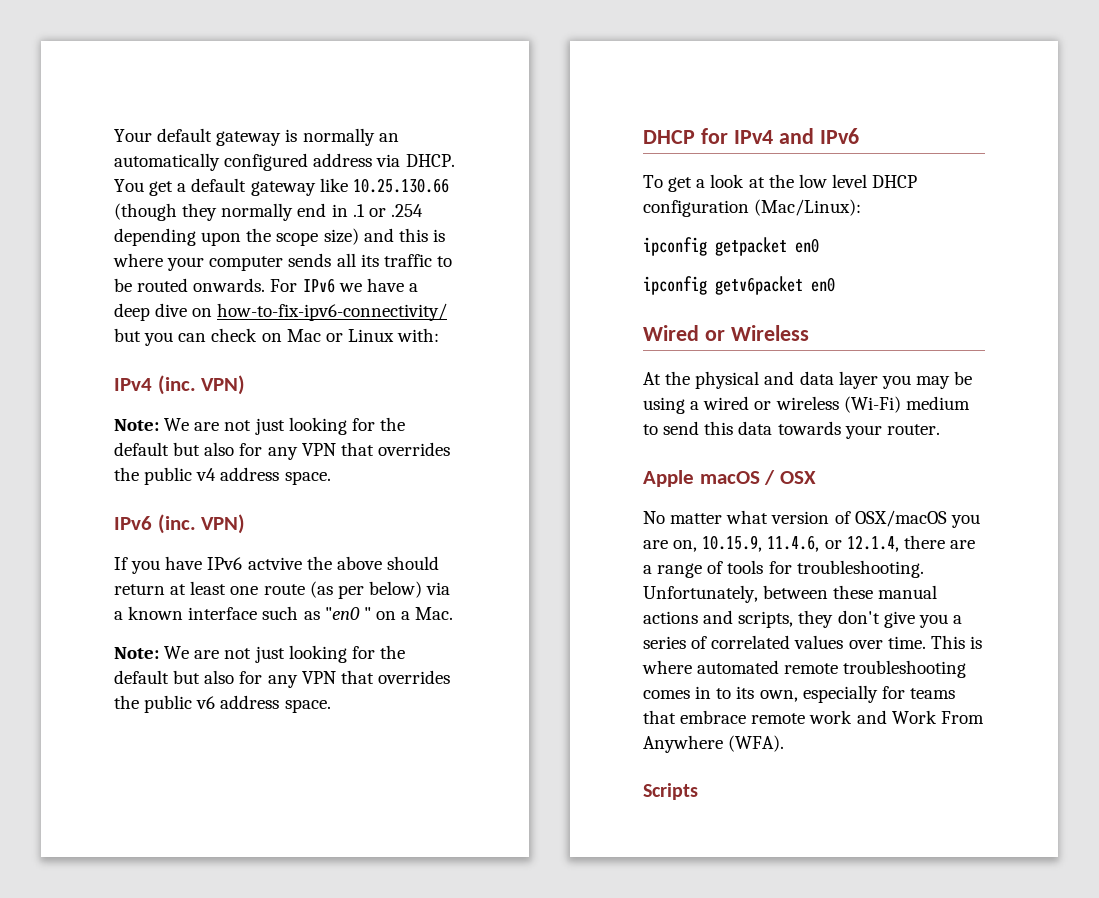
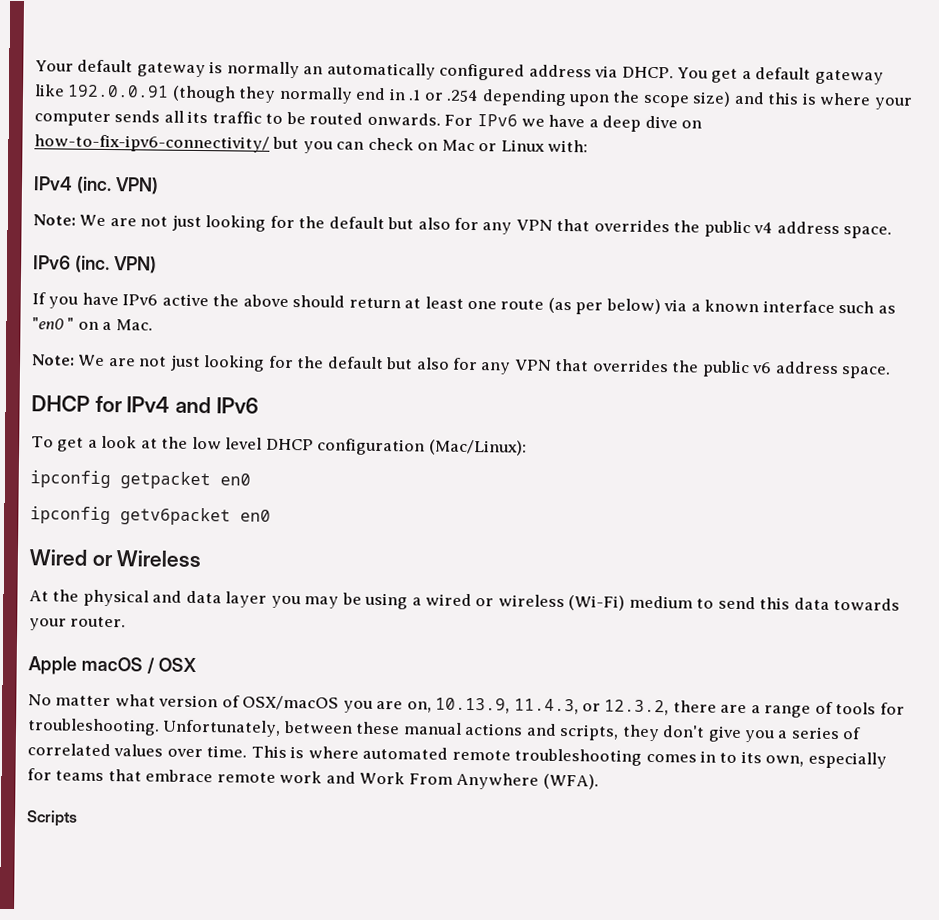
- You get a default gateway like 10.25.130.66 (though they normally end in .1 or .254 depending upon the scope size) and this is where your computer sends all its traffic to be routed onwards.
+ You get a default gateway like 192.0.0.91 (though they normally end in .1 or .254 depending upon the scope size) and this is where your computer sends all its traffic to be routed onwards.
- If you have IPv6 actvive the above should return at least one route (as per below) via a known interface such as "en0 " on a Mac.
+ If you have IPv6 active the above should return at least one route (as per below) via a known interface such as "en0 " on a Mac.
- No matter what version of OSX/macOS you are on, 10.15.9, 11.4.6, or 12.1.4, there are a range of tools for troubleshooting.
+ No matter what version of OSX/macOS you are on, 10.13.9, 11.4.3, or 12.3.2, there are a range of tools for troubleshooting.

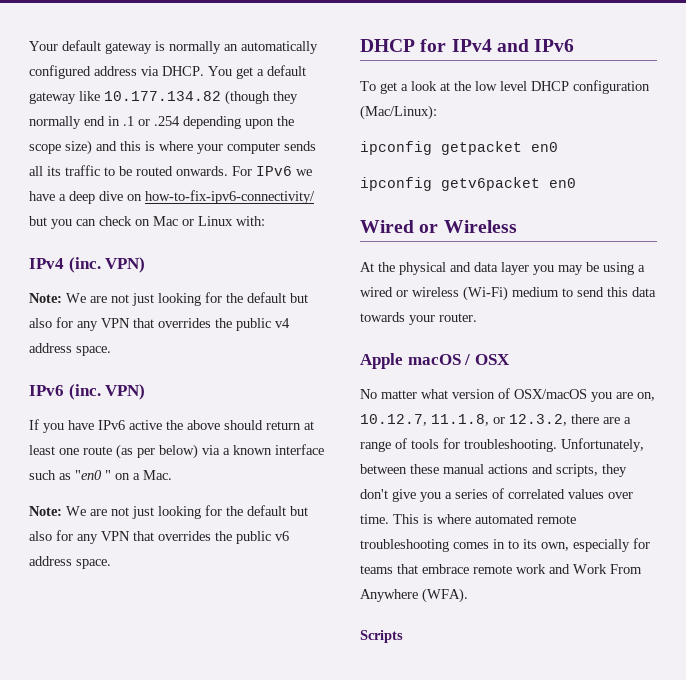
- You get a default gateway like 192.0.0.91 (though they normally end in .1 or .254 depending upon the scope size) and this is where your computer sends all its traffic to be routed onwards.
+ You get a default gateway like 10.177.134.82 (though they normally end in .1 or .254 depending upon the scope size) and this is where your computer sends all its traffic to be routed onwards.
- No matter what version of OSX/macOS you are on, 10.13.9, 11.4.3, or 12.3.2, there are a range of tools for troubleshooting.
+ No matter what version of OSX/macOS you are on, 10.12.7, 11.1.8, or 12.3.2, there are a range of tools for troubleshooting.

